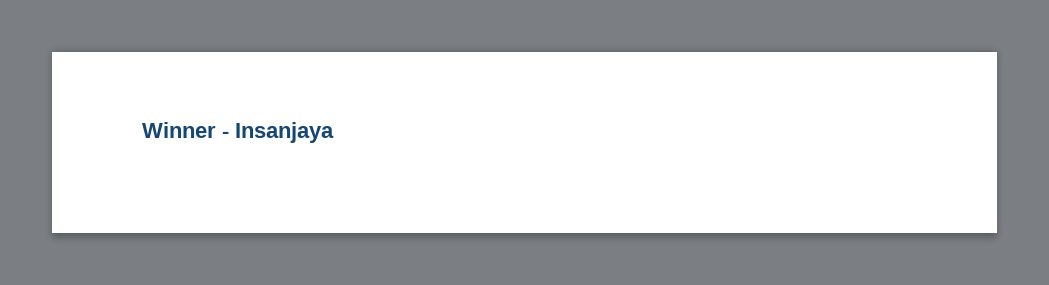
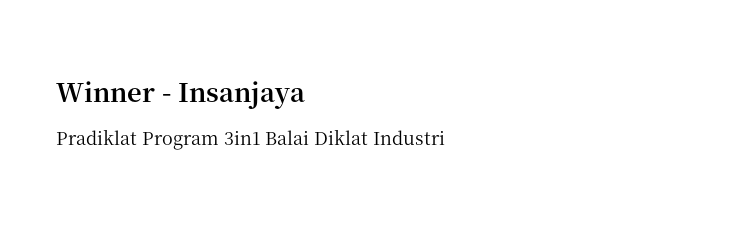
+ Pradiklat Program 3in1 Balai Diklat Industri

